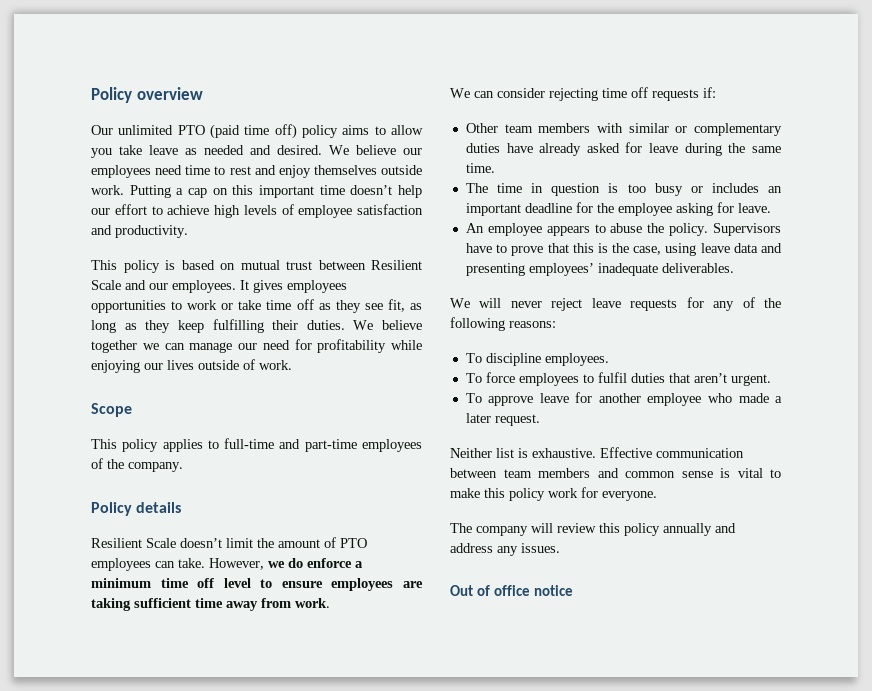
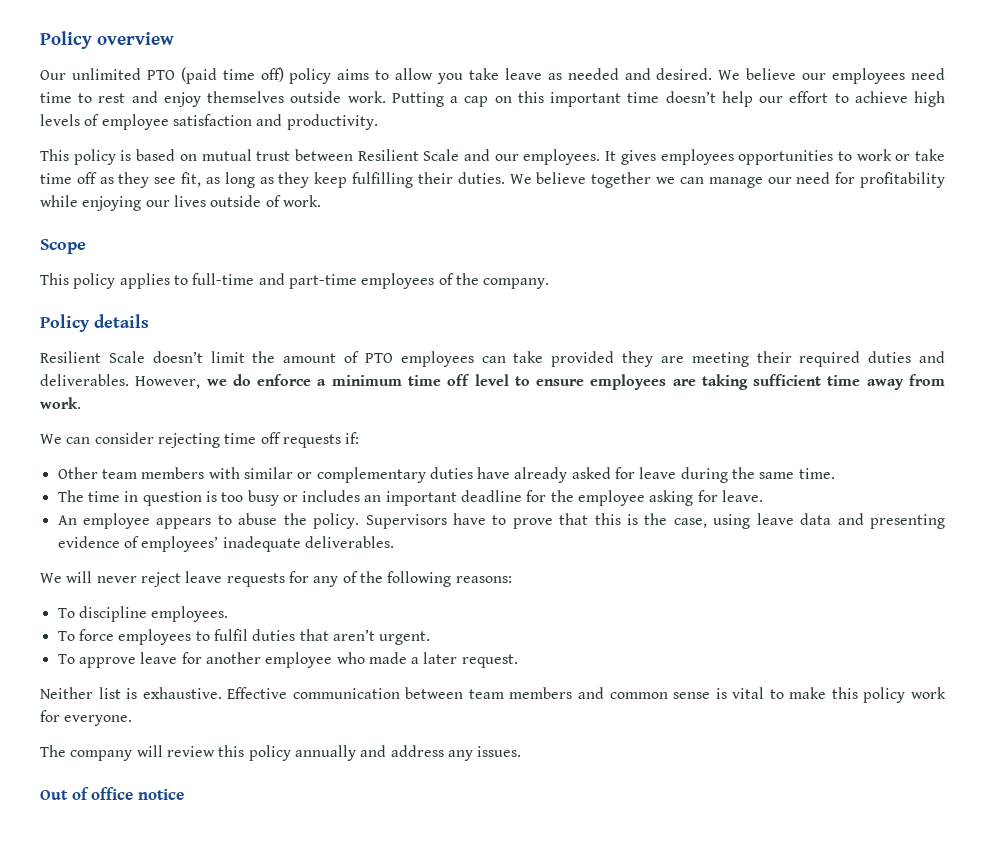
- Resilient Scale doesn’t limit the amount of PTO employees can take.
+ Resilient Scale doesn’t limit the amount of PTO employees can take provided they are meeting their required duties and deliverables.
- Supervisors have to prove that this is the case, using leave data and presenting employees’ inadequate deliverables.
+ Supervisors have to prove that this is the case, using leave data and presenting evidence of employees’ inadequate deliverables.

